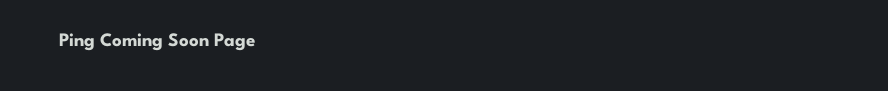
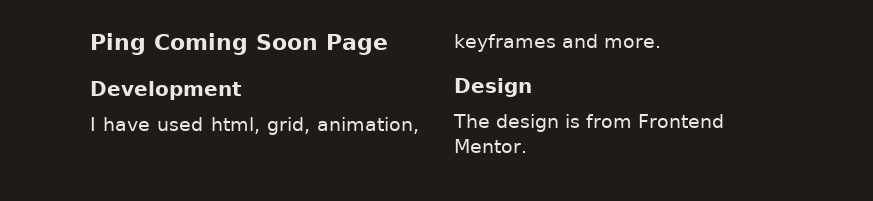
+ Development
+ I have used html, grid, animation, keyframes and more.
+ Design
+ The design is from Frontend Mentor.

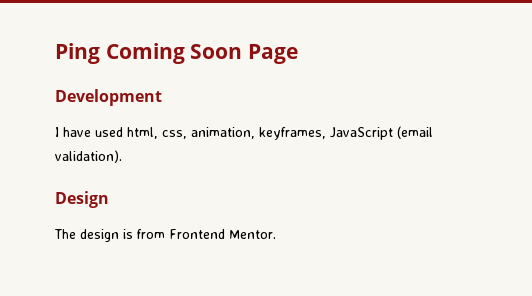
- I have used html, grid, animation, keyframes and more.
+ I have used html, css, animation, keyframes, JavaScript (email validation).

